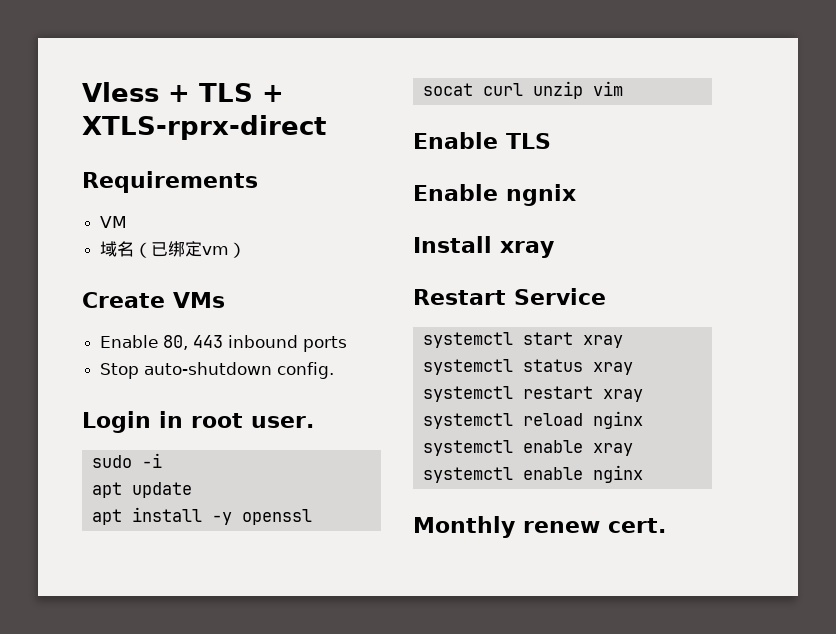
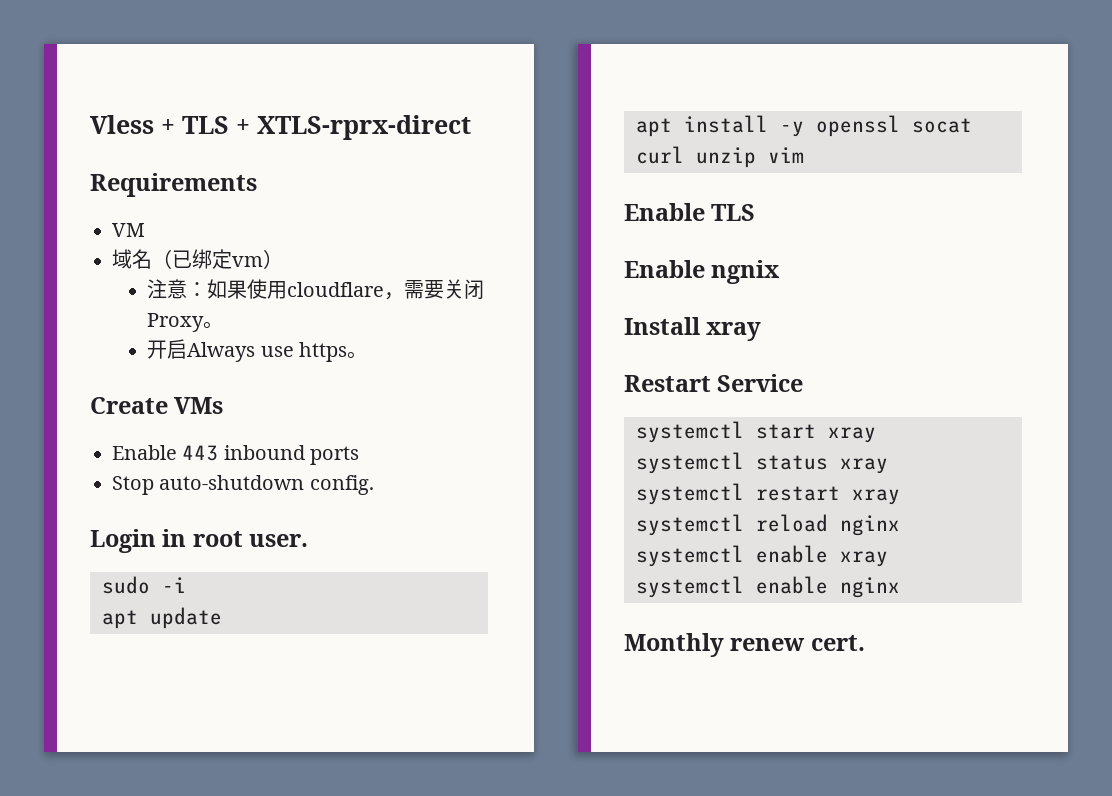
+ 注意：如果使用cloudflare，需要关闭Proxy。
+ 开启Always use https。
- Enable 80, 443 inbound ports
+ Enable 443 inbound ports

